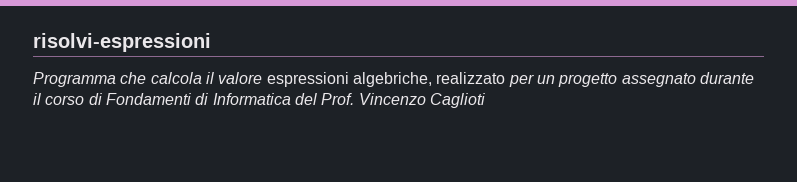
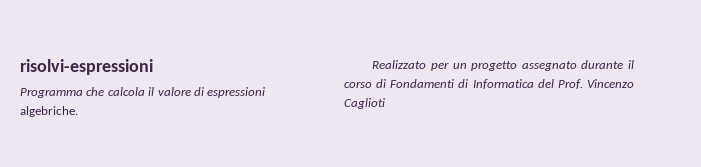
- Programma che calcola il valore espressioni algebriche, realizzato per un progetto assegnato durante il corso di Fondamenti di Informatica del Prof. Vincenzo Caglioti
+ Programma che calcola il valore di espressioni algebriche.
+ Realizzato per un progetto assegnato durante il corso di Fondamenti di Informatica del Prof. Vincenzo Caglioti

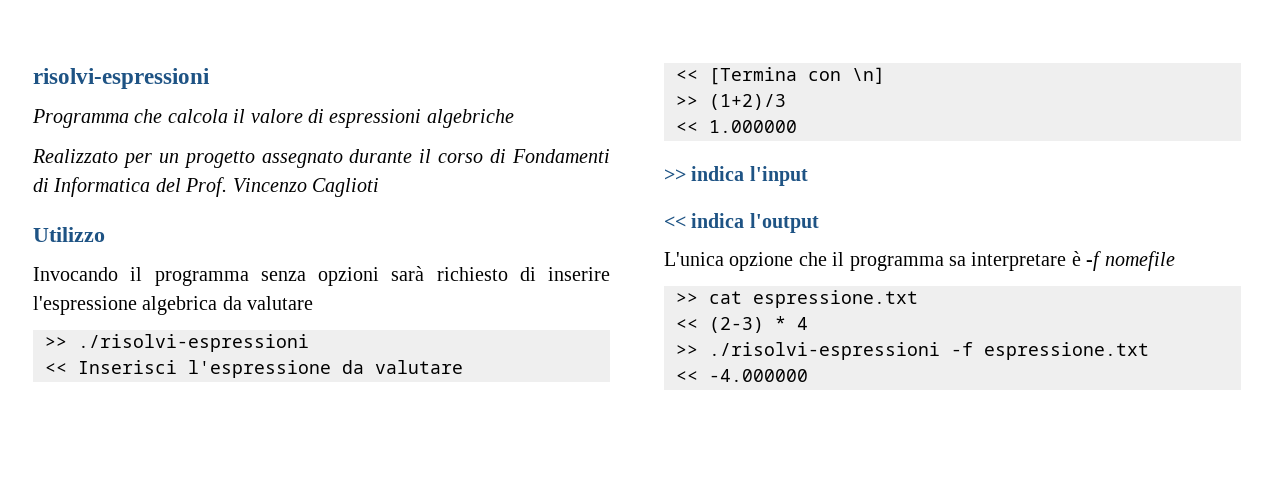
- Programma che calcola il valore di espressioni algebriche.
+ Programma che calcola il valore di espressioni algebriche
+ Utilizzo
+ Invocando il programma senza opzioni sarà richiesto di inserire l'espressione algebrica da valutare
+ >> ./risolvi-espressioni
+ << Inserisci l'espressione da valutare
+ << [Termina con \n]
+ >> (1+2)/3
+ << 1.000000
+ >> indica l'input
+ << indica l'output
+ L'unica opzione che il programma sa interpretare è -f nomefile
+ >> cat espressione.txt
+ << (2-3) * 4
+ >> ./risolvi-espressioni -f espressione.txt
+ << -4.000000

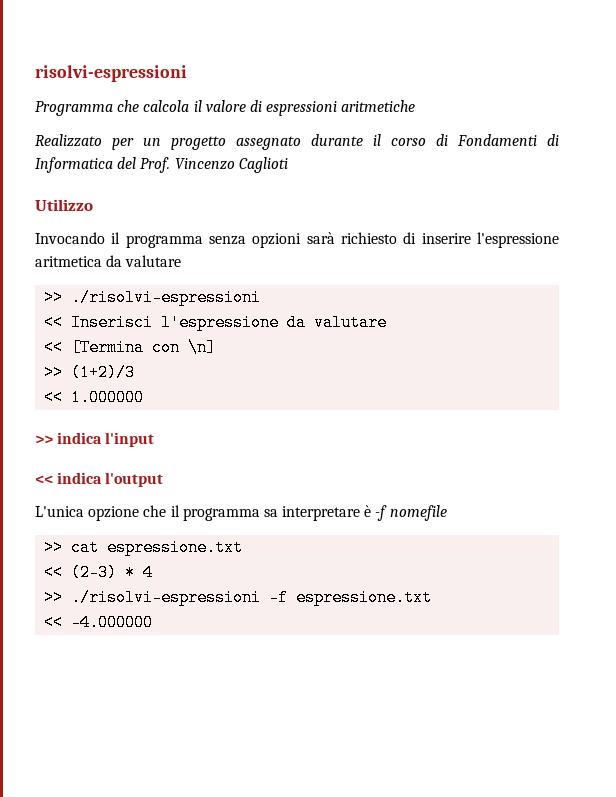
- Programma che calcola il valore di espressioni algebriche
+ Programma che calcola il valore di espressioni aritmetiche
- Invocando il programma senza opzioni sarà richiesto di inserire l'espressione algebrica da valutare
+ Invocando il programma senza opzioni sarà richiesto di inserire l'espressione aritmetica da valutare

